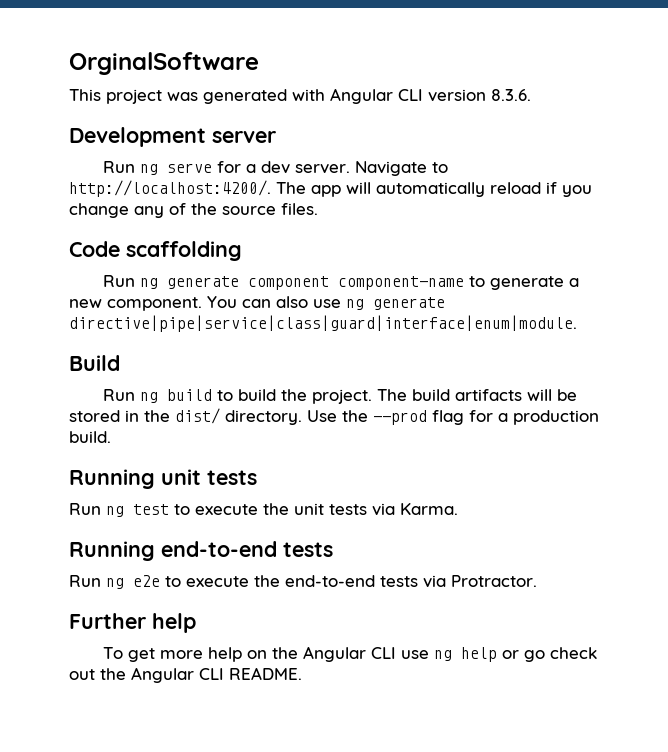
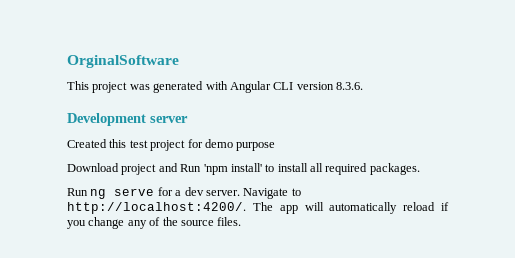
+ Created this test project for demo purpose
+ Download project and Run 'npm install' to install all required packages.
- Code scaffolding
- Run ng generate component component-name to generate a new component. You can also use ng generate directive|pipe|service|class|guard|interface|enum|module.
- Build
- Run ng build to build the project. The build artifacts will be stored in the dist/ directory. Use the --prod flag for a production build.
- Running unit tests
- Run ng test to execute the unit tests via Karma.
- Running end-to-end tests
- Run ng e2e to execute the end-to-end tests via Protractor.
- Further help
- To get more help on the Angular CLI use ng help or go check out the Angular CLI README.

